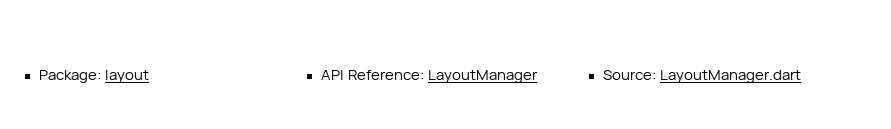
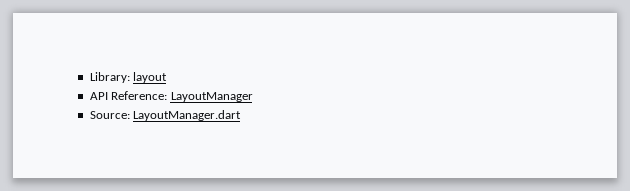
- Package: layout
+ Library: layout

